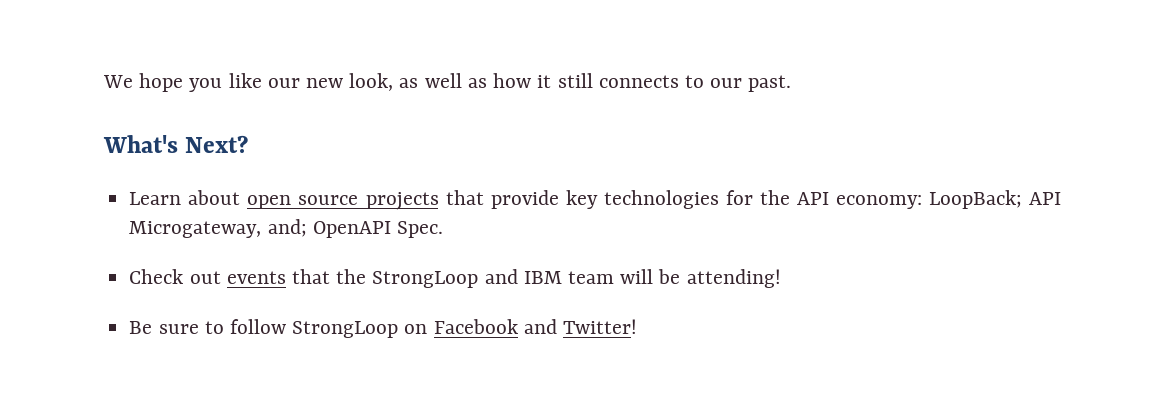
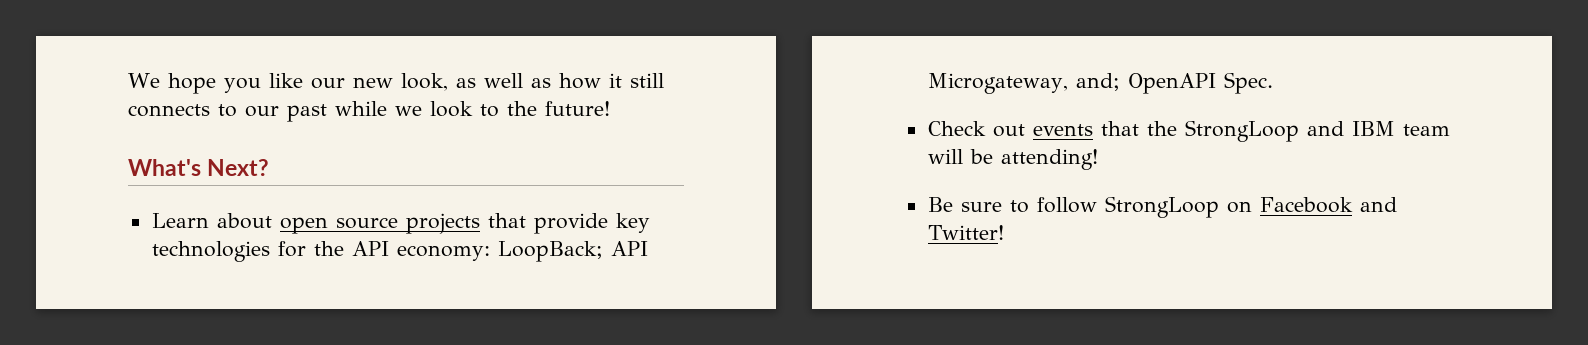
- We hope you like our new look, as well as how it still connects to our past.
+ We hope you like our new look, as well as how it still connects to our past while we look to the future!

